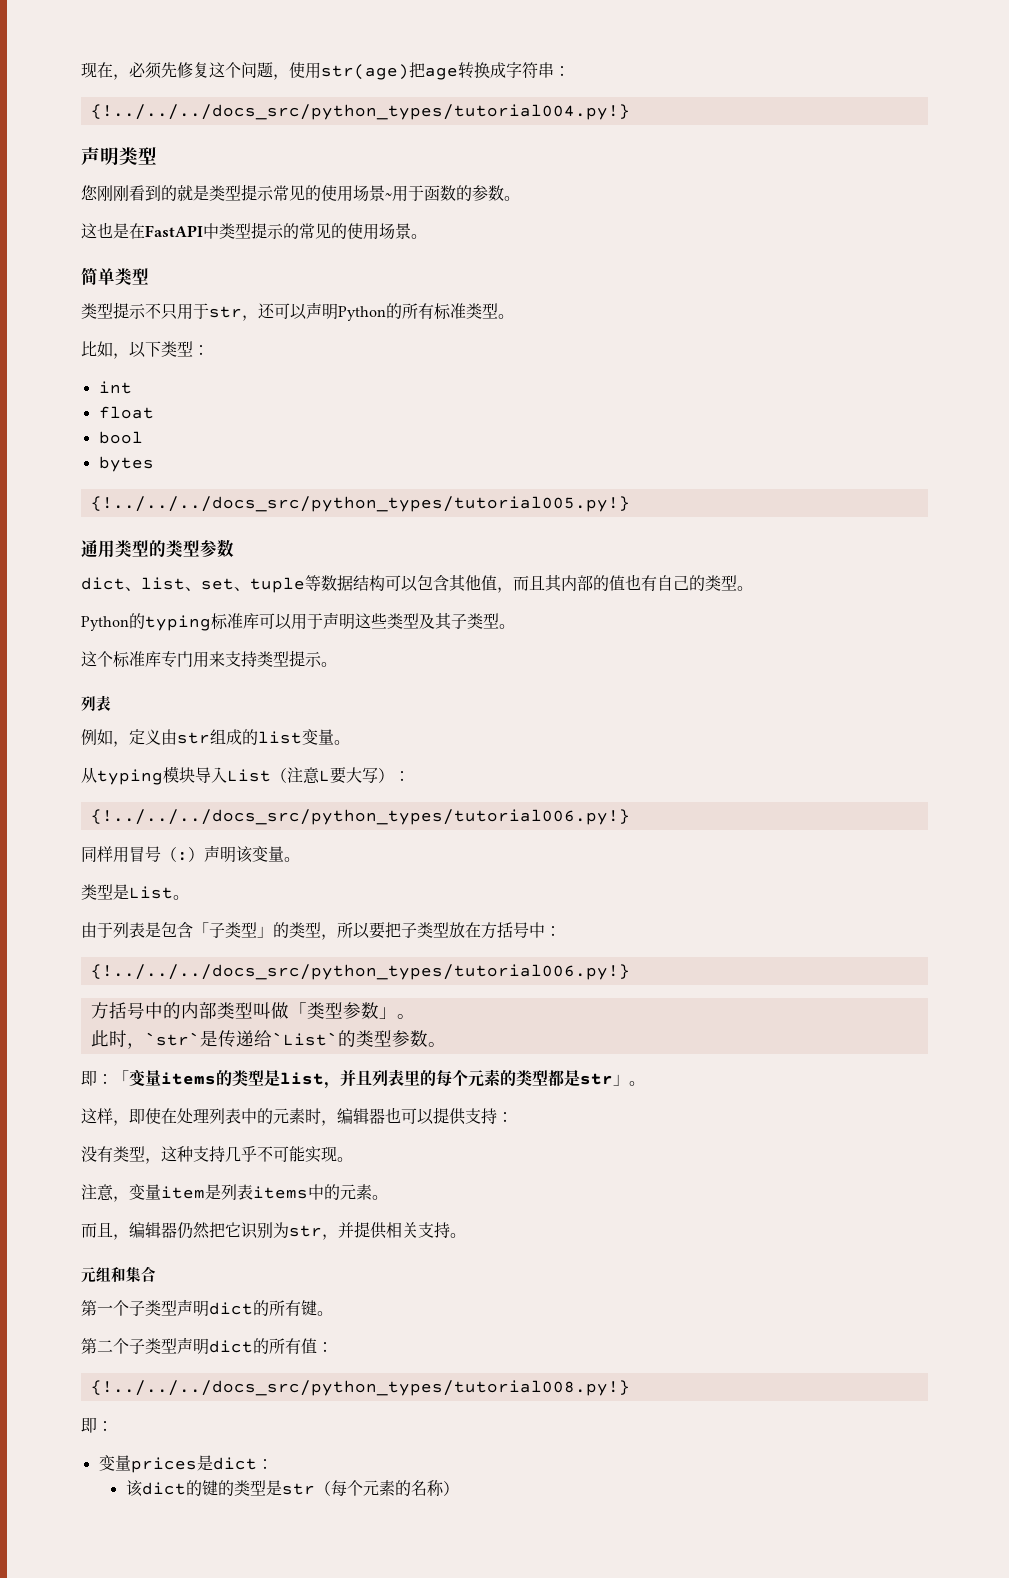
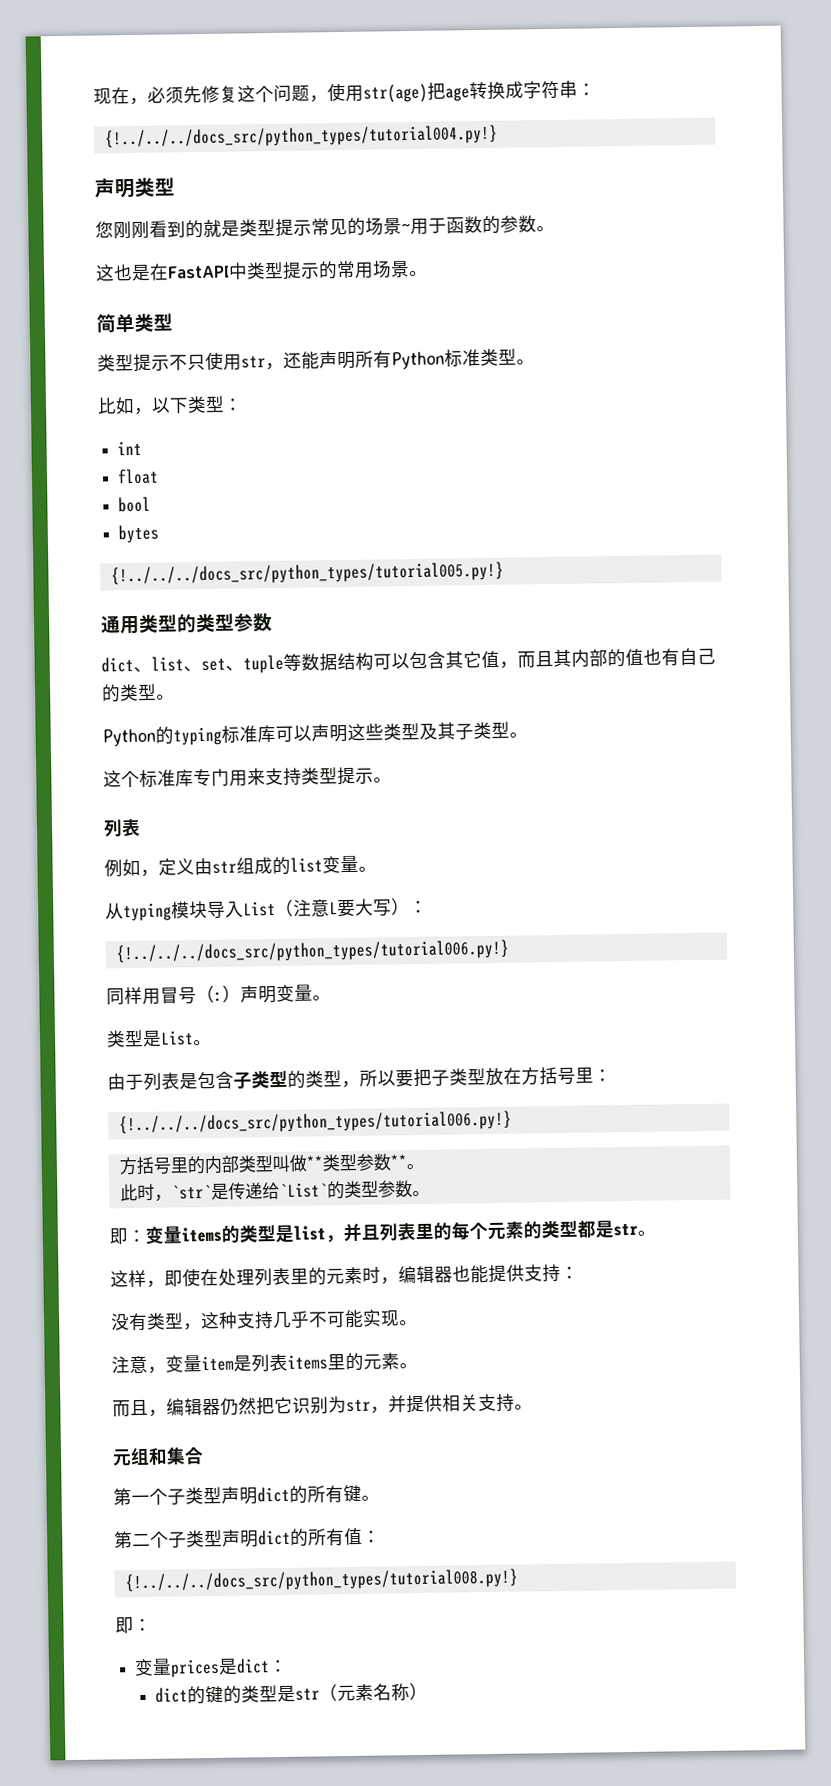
- 您刚刚看到的就是类型提示常见的使用场景~用于函数的参数。
+ 您刚刚看到的就是类型提示常见的场景~用于函数的参数。
- 这也是在FastAPI中类型提示的常见的使用场景。
+ 这也是在FastAPI中类型提示的常用场景。
- 类型提示不只用于str，还可以声明Python的所有标准类型。
+ 类型提示不只使用str，还能声明所有Python标准类型。
- dict、list、set、tuple等数据结构可以包含其他值，而且其内部的值也有自己的类型。
+ dict、list、set、tuple等数据结构可以包含其它值，而且其内部的值也有自己的类型。
- Python的typing标准库可以用于声明这些类型及其子类型。
+ Python的typing标准库可以声明这些类型及其子类型。
- 同样用冒号（:）声明该变量。
+ 同样用冒号（:）声明变量。
- 由于列表是包含「子类型」的类型，所以要把子类型放在方括号中：
+ 由于列表是包含子类型的类型，所以要把子类型放在方括号里：
- 方括号中的内部类型叫做「类型参数」。
+ 方括号里的内部类型叫做**类型参数**。
- 即：「变量items的类型是list，并且列表里的每个元素的类型都是str」。
+ 即：变量items的类型是list，并且列表里的每个元素的类型都是str。
- 这样，即使在处理列表中的元素时，编辑器也可以提供支持：
+ 这样，即使在处理列表里的元素时，编辑器也能提供支持：
- 注意，变量item是列表items中的元素。
+ 注意，变量item是列表items里的元素。
- 该dict的键的类型是str（每个元素的名称）
+ dict的键的类型是str（元素名称）

